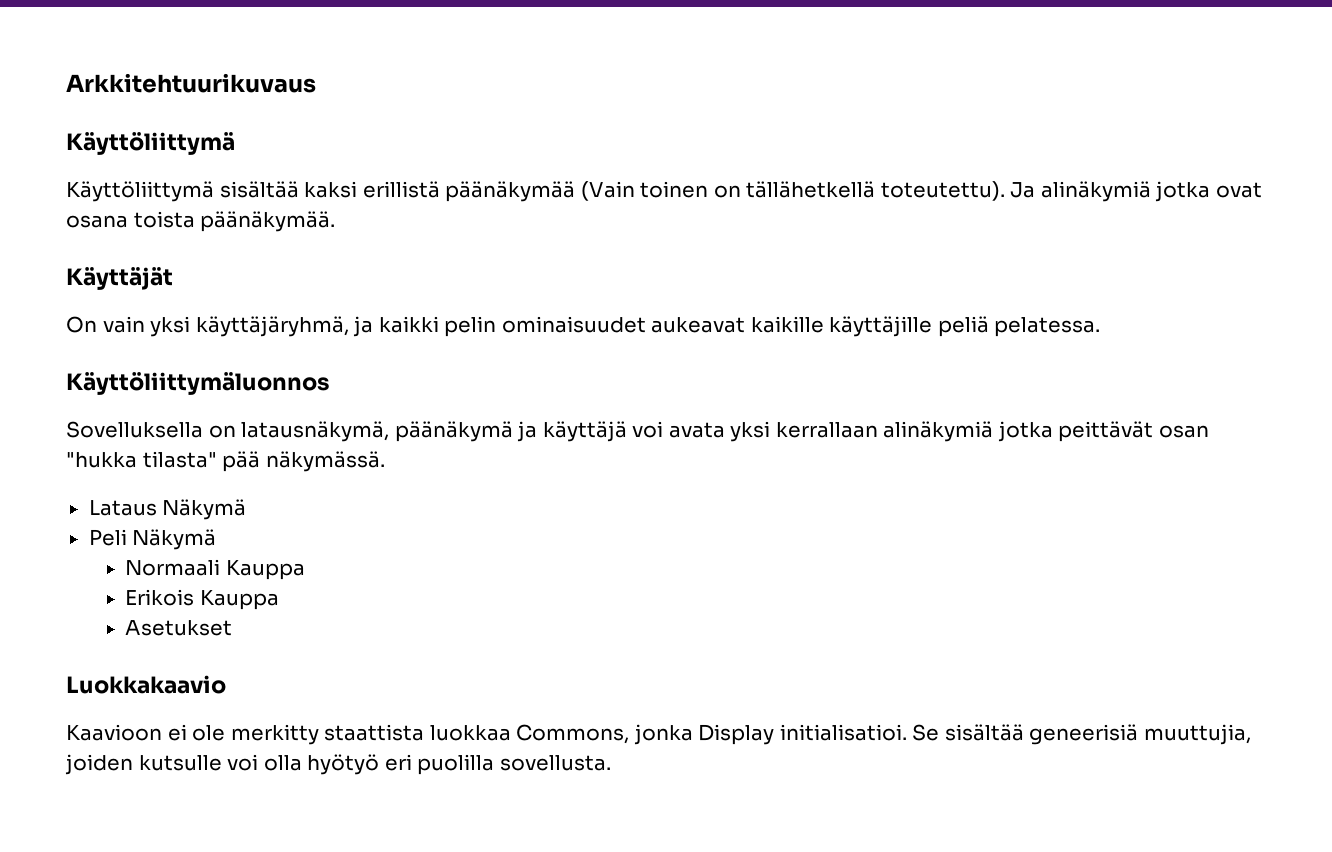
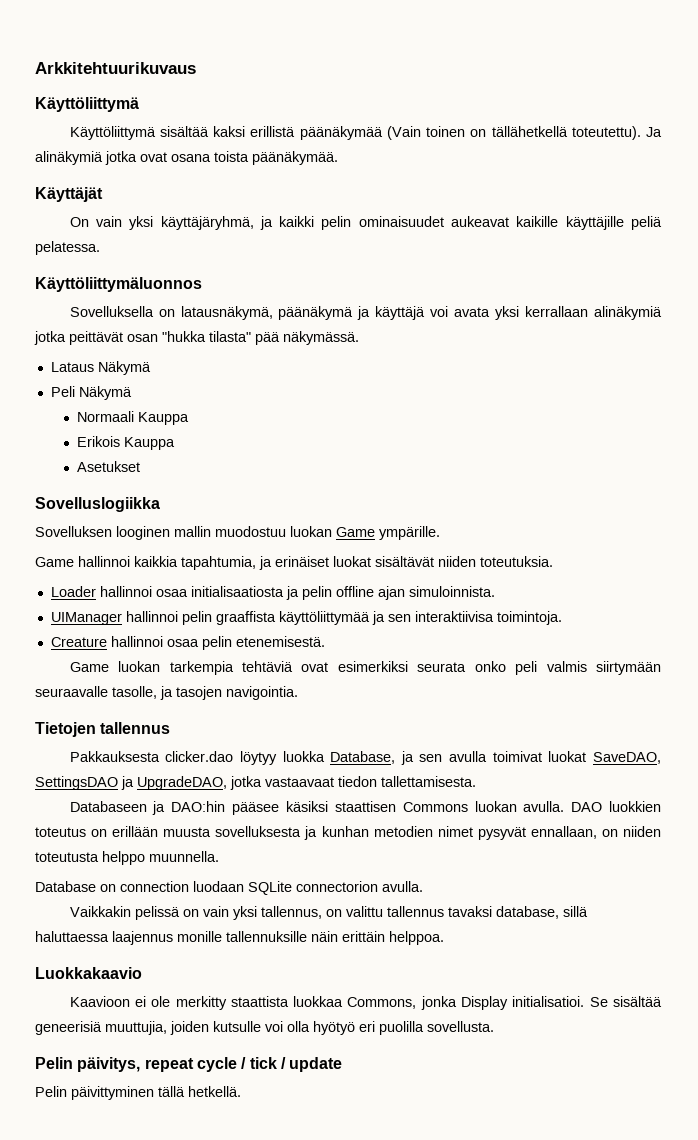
+ Sovelluslogiikka
+ Sovelluksen looginen mallin muodostuu luokan Game ympärille.
+ Game hallinnoi kaikkia tapahtumia, ja erinäiset luokat sisältävät niiden toteutuksia.
+ Loader hallinnoi osaa initialisaatiosta ja pelin offline ajan simuloinnista.
+ UIManager hallinnoi pelin graaffista käyttöliittymää ja sen interaktiivisa toimintoja.
+ Creature hallinnoi osaa pelin etenemisestä.
+ Game luokan tarkempia tehtäviä ovat esimerkiksi seurata onko peli valmis siirtymään seuraavalle tasolle, ja tasojen navigointia.
+ Tietojen tallennus
+ Pakkauksesta clicker.dao löytyy luokka Database, ja sen avulla toimivat luokat SaveDAO, SettingsDAO ja UpgradeDAO, jotka vastaavaat tiedon tallettamisesta.
+ Databaseen ja DAO:hin pääsee käsiksi staattisen Commons luokan avulla. DAO luokkien toteutus on erillään muusta sovelluksesta ja kunhan metodien nimet pysyvät ennallaan, on niiden toteutusta helppo muunnella.
+ Database on connection luodaan SQLite connectorion avulla.
+ Vaikkakin pelissä on vain yksi tallennus, on valittu tallennus tavaksi database, sillä haluttaessa laajennus monille tallennuksille näin erittäin helppoa.
+ Pelin päivitys, repeat cycle / tick / update
+ Pelin päivittyminen tällä hetkellä.

